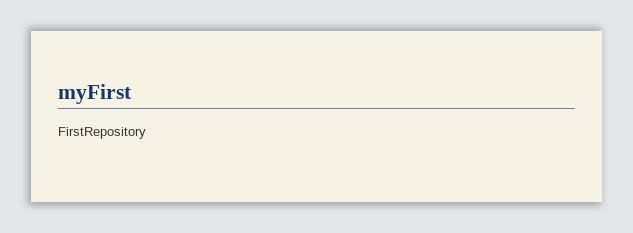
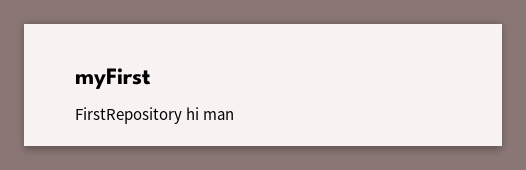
- FirstRepository
+ FirstRepository hi man

